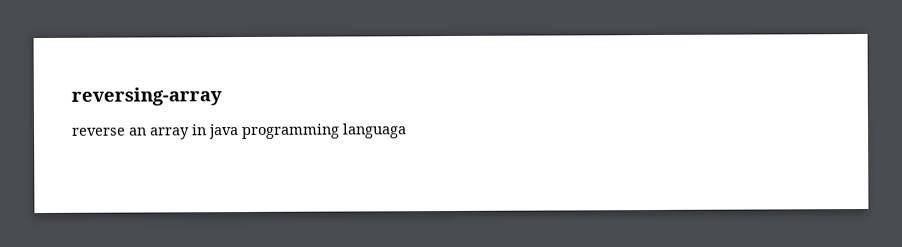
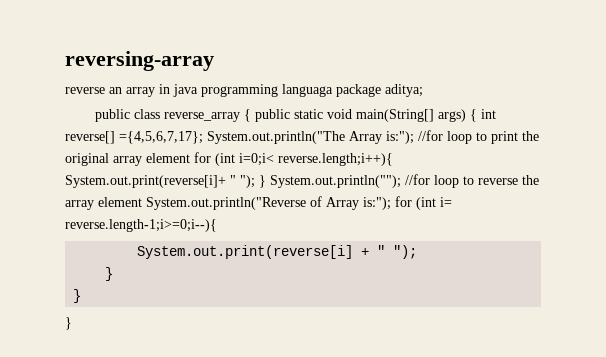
- reverse an array in java programming languaga
+ reverse an array in java programming languaga package aditya;
+ public class reverse_array { public static void main(String[] args) { int reverse[] ={4,5,6,7,17}; System.out.println("The Array is:"); //for loop to print the original array element for (int i=0;i< reverse.length;i++){ System.out.print(reverse[i]+ " "); } System.out.println(""); //for loop to reverse the array element System.out.println("Reverse of Array is:"); for (int i= reverse.length-1;i>=0;i--){
+ System.out.print(reverse[i] + " ");
+ }
+ }
+ }

